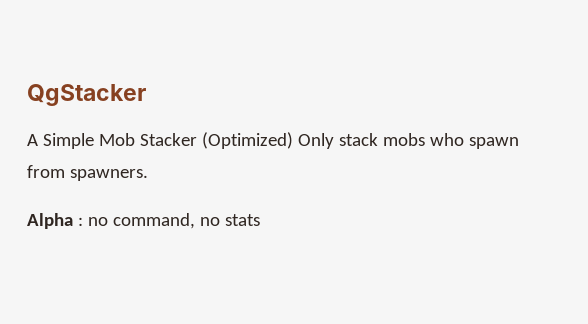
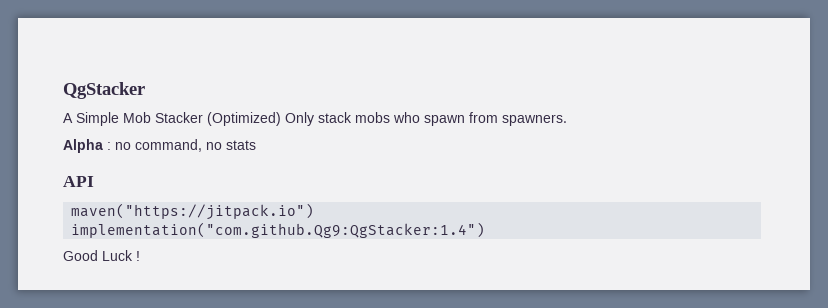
+ API
+ maven("https://jitpack.io")
+ implementation("com.github.Qg9:QgStacker:1.4")
+ Good Luck !

